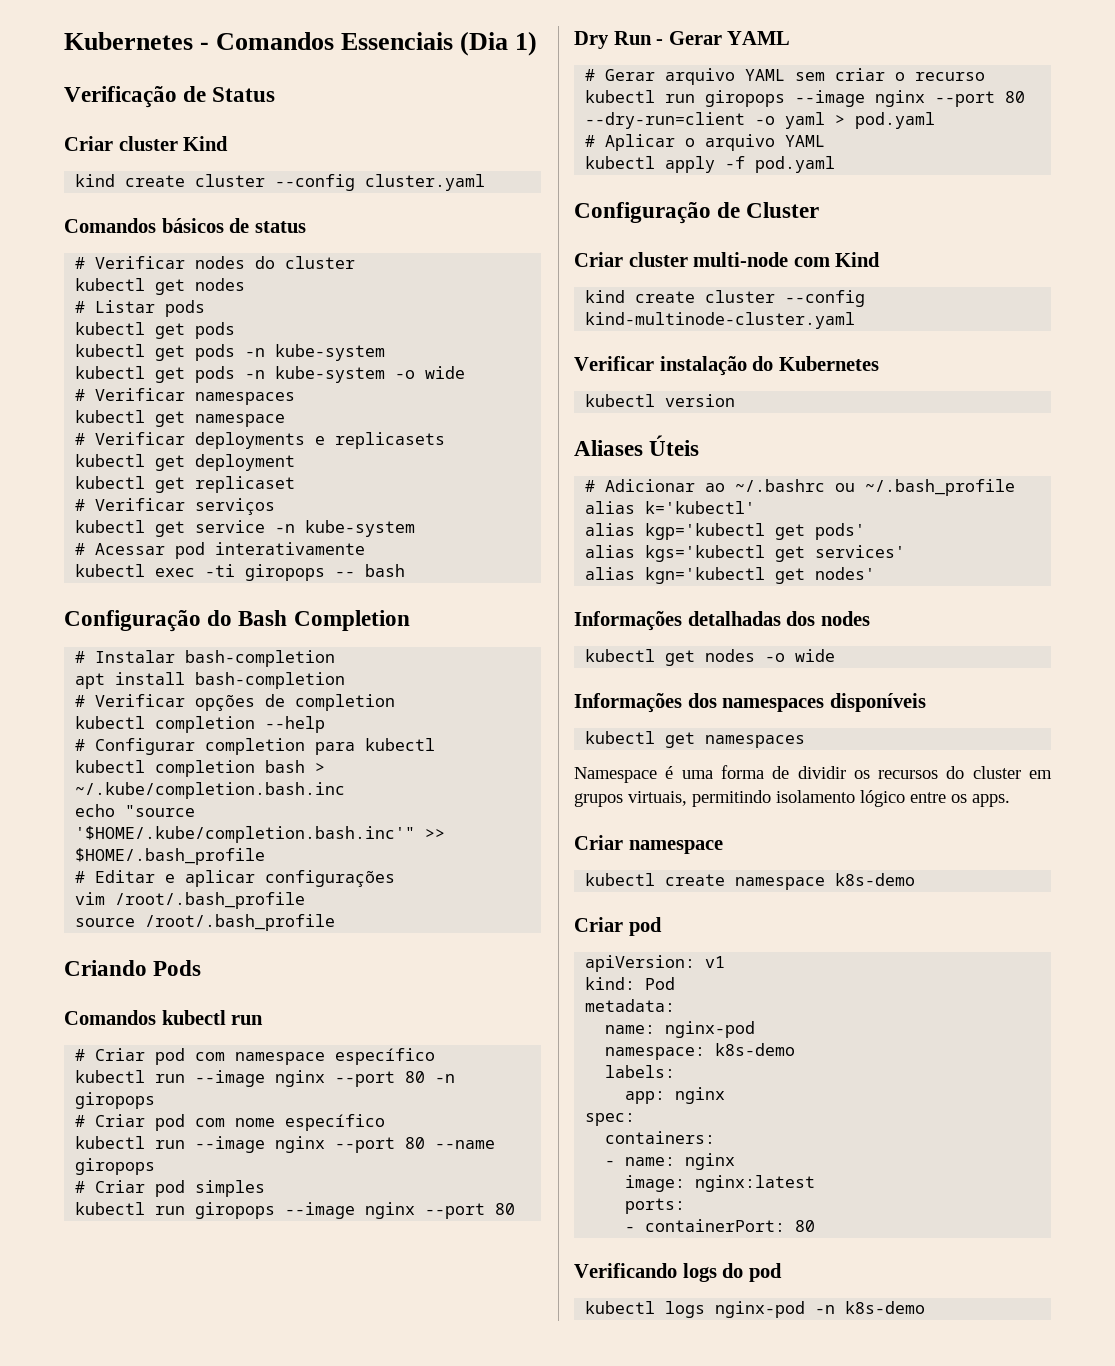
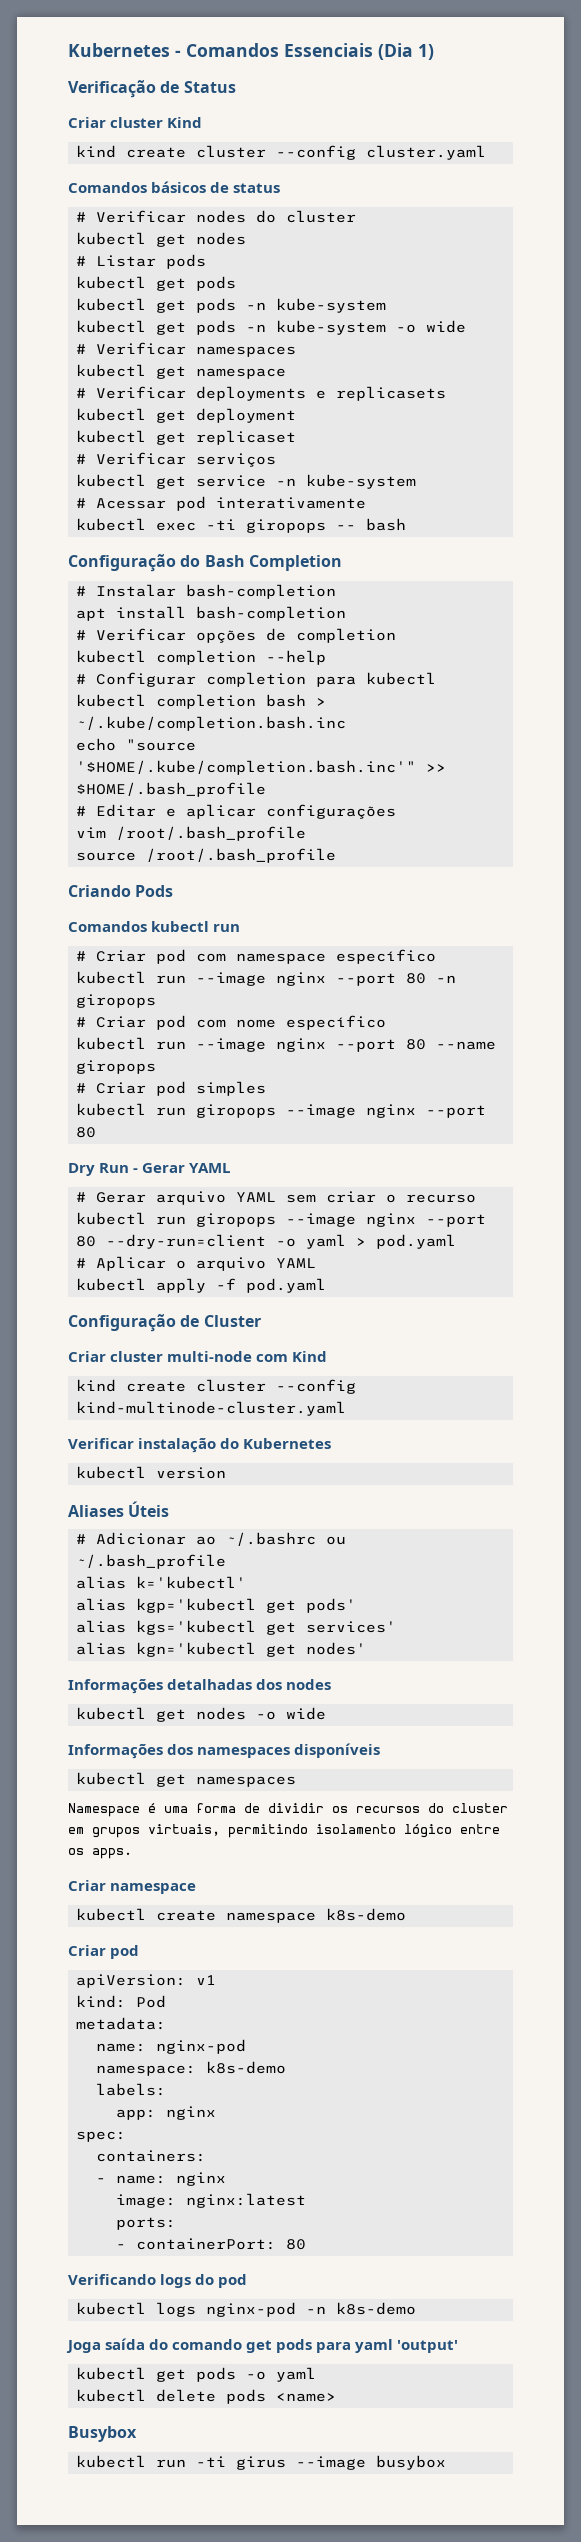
+ Joga saída do comando get pods para yaml 'output'
+ kubectl get pods -o yaml
+ kubectl delete pods <name>
+ Busybox
+ kubectl run -ti girus --image busybox

